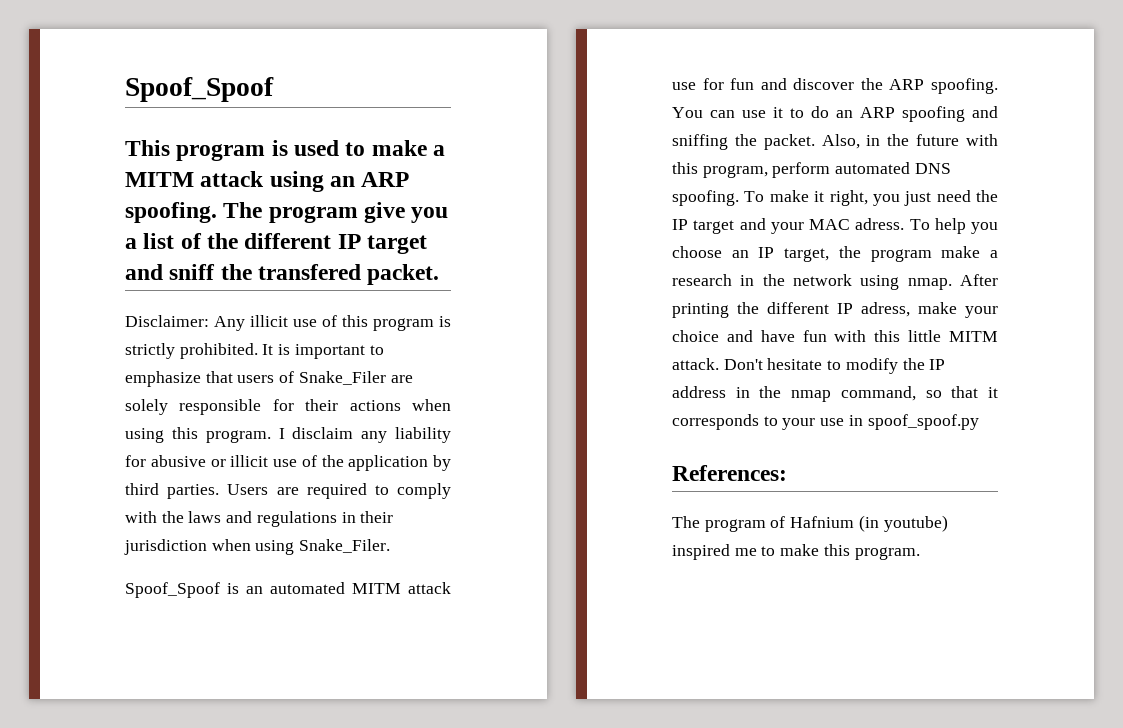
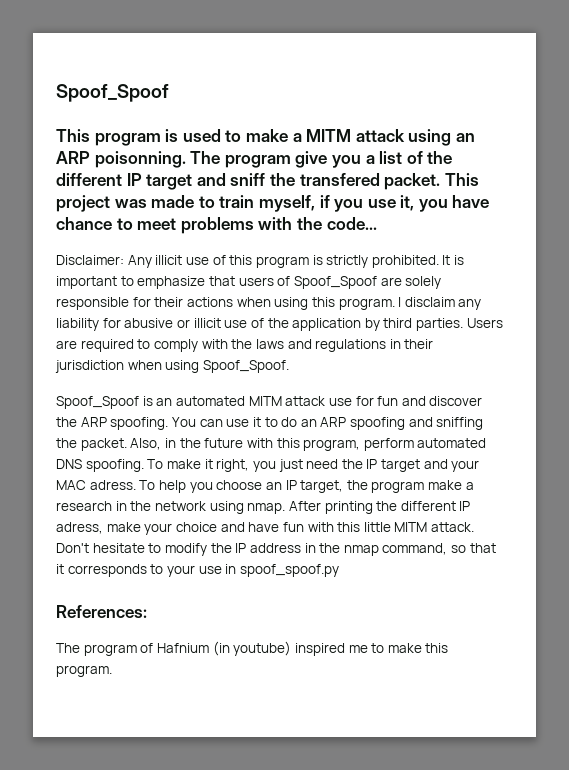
- This program is used to make a MITM attack using an ARP spoofing.
+ This program is used to make a MITM attack using an ARP poisonning.
+ This project was made to train myself, if you use it, you have chance to meet problems with the code...
- It is important to emphasize that users of Snake_Filer are solely responsible for their actions when using this program.
+ It is important to emphasize that users of Spoof_Spoof are solely responsible for their actions when using this program.
- Users are required to comply with the laws and regulations in their jurisdiction when using Snake_Filer.
+ Users are required to comply with the laws and regulations in their jurisdiction when using Spoof_Spoof.

